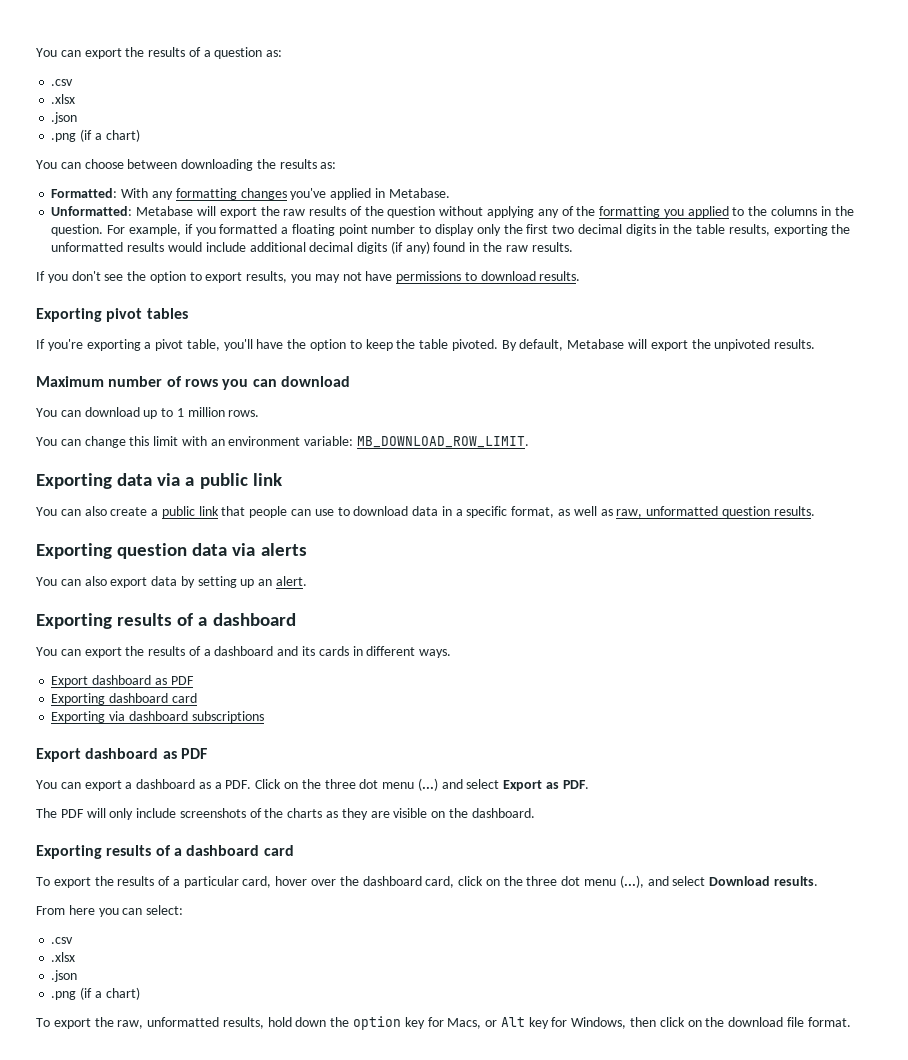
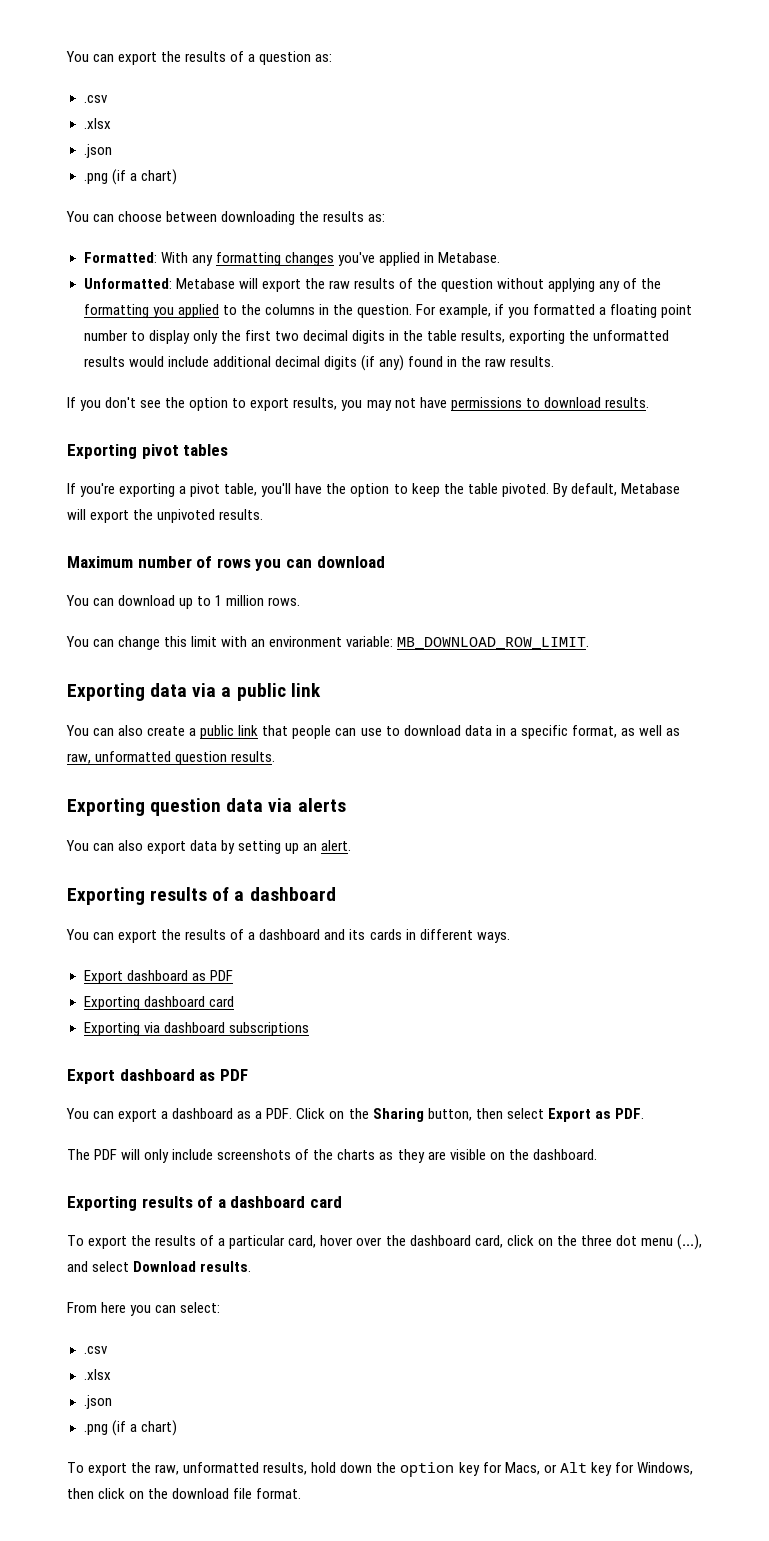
- You can export a dashboard as a PDF. Click on the three dot menu (...) and select Export as PDF.
+ You can export a dashboard as a PDF. Click on the Sharing button, then select Export as PDF.

